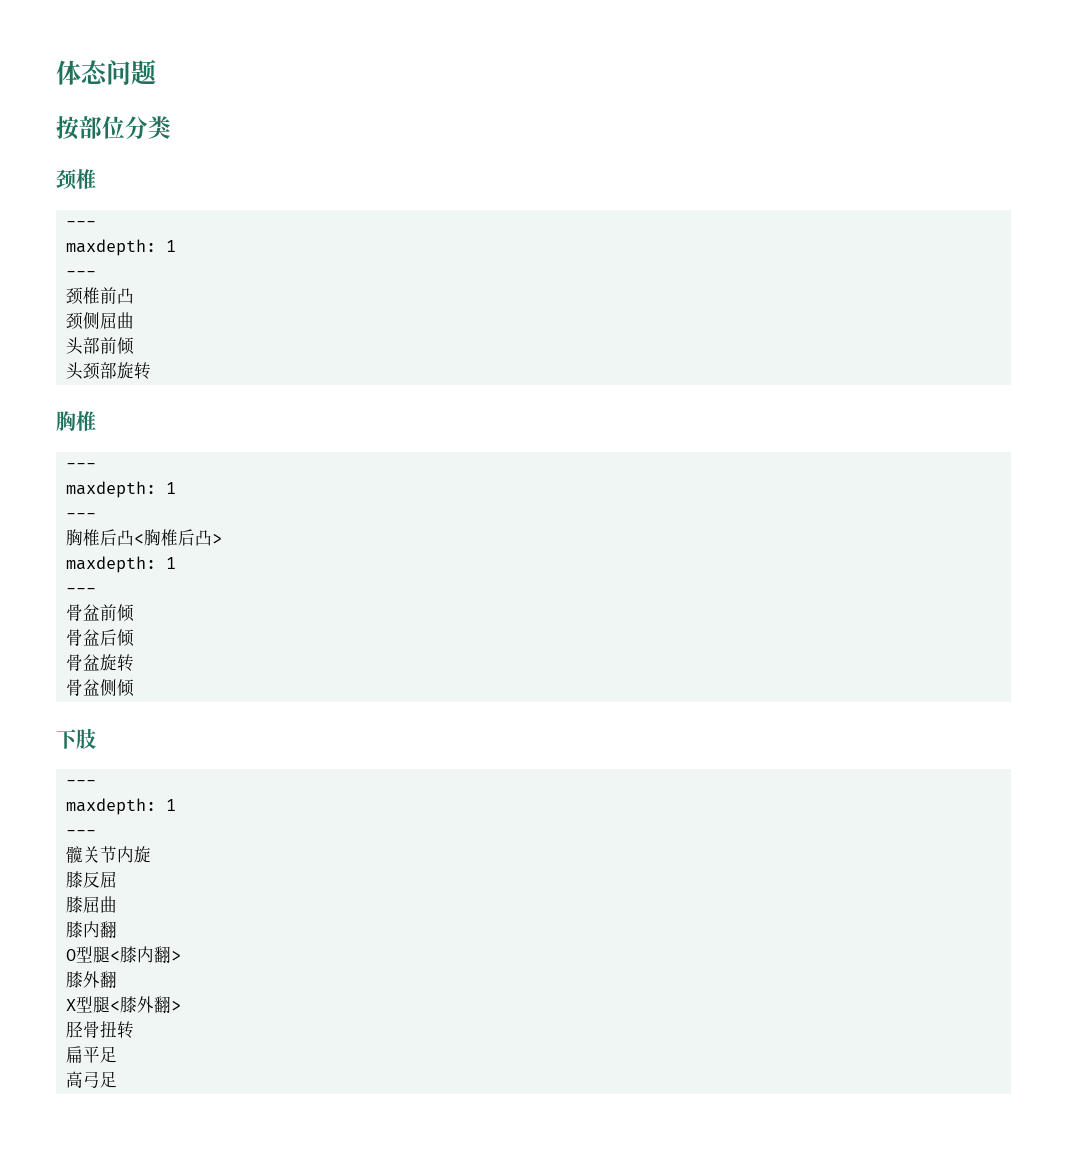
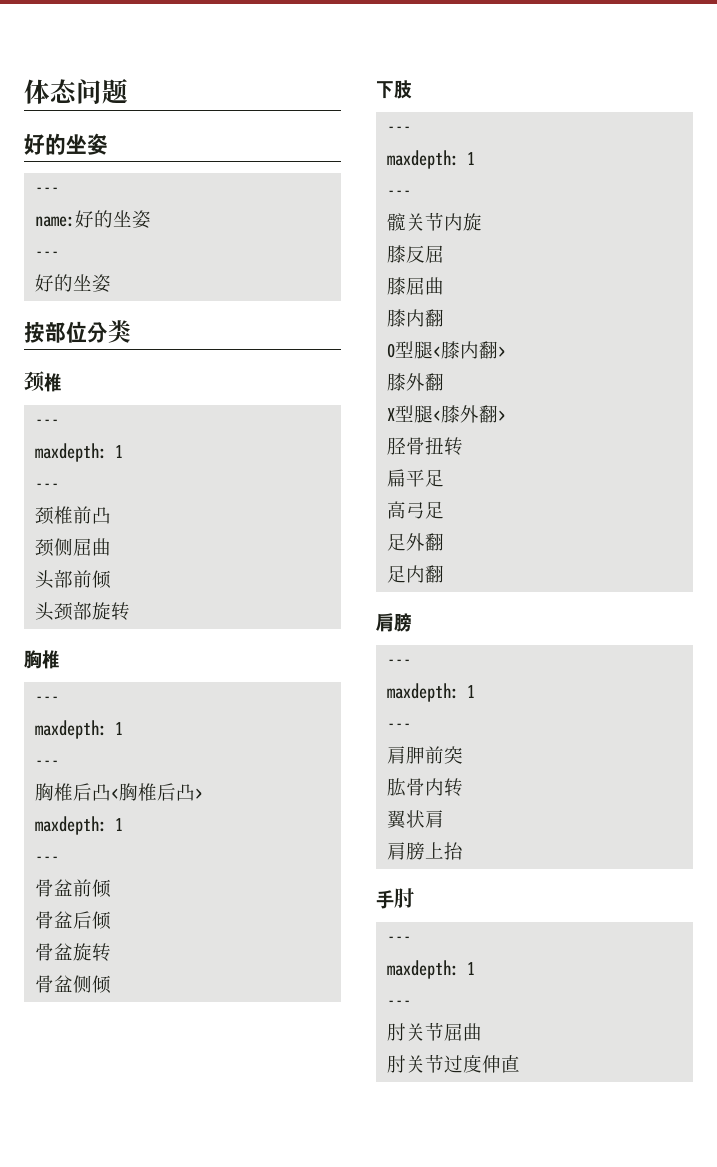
  体态问题
+ 好的坐姿
+ ---
+ name:好的坐姿
+ ---
+ 好的坐姿
+ 足外翻
+ 足内翻
+ 肩膀
+ ---
+ maxdepth: 1
+ ---
+ 肩胛前突
+ 肱骨内转
+ 翼状肩
+ 肩膀上抬
+ 手肘
+ ---
+ maxdepth: 1
+ ---
+ 肘关节屈曲
+ 肘关节过度伸直

